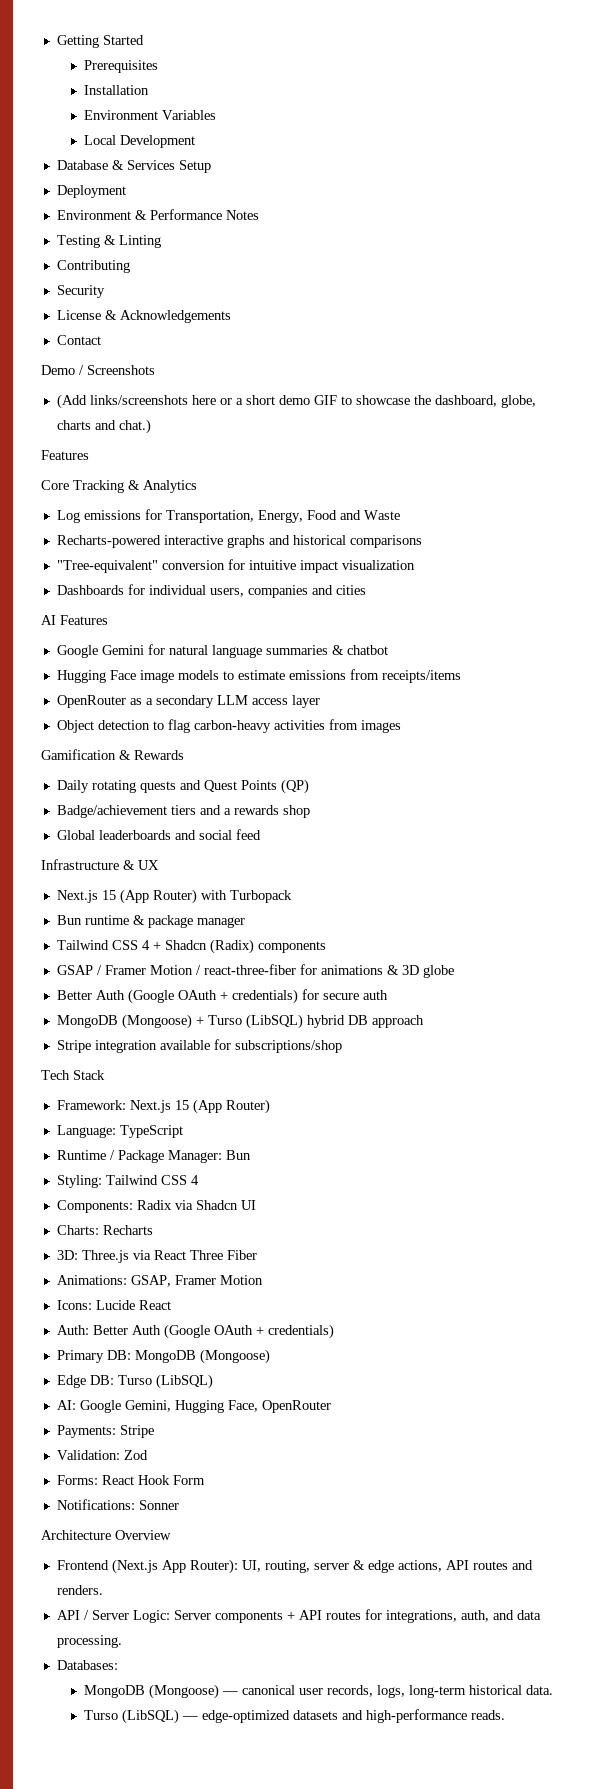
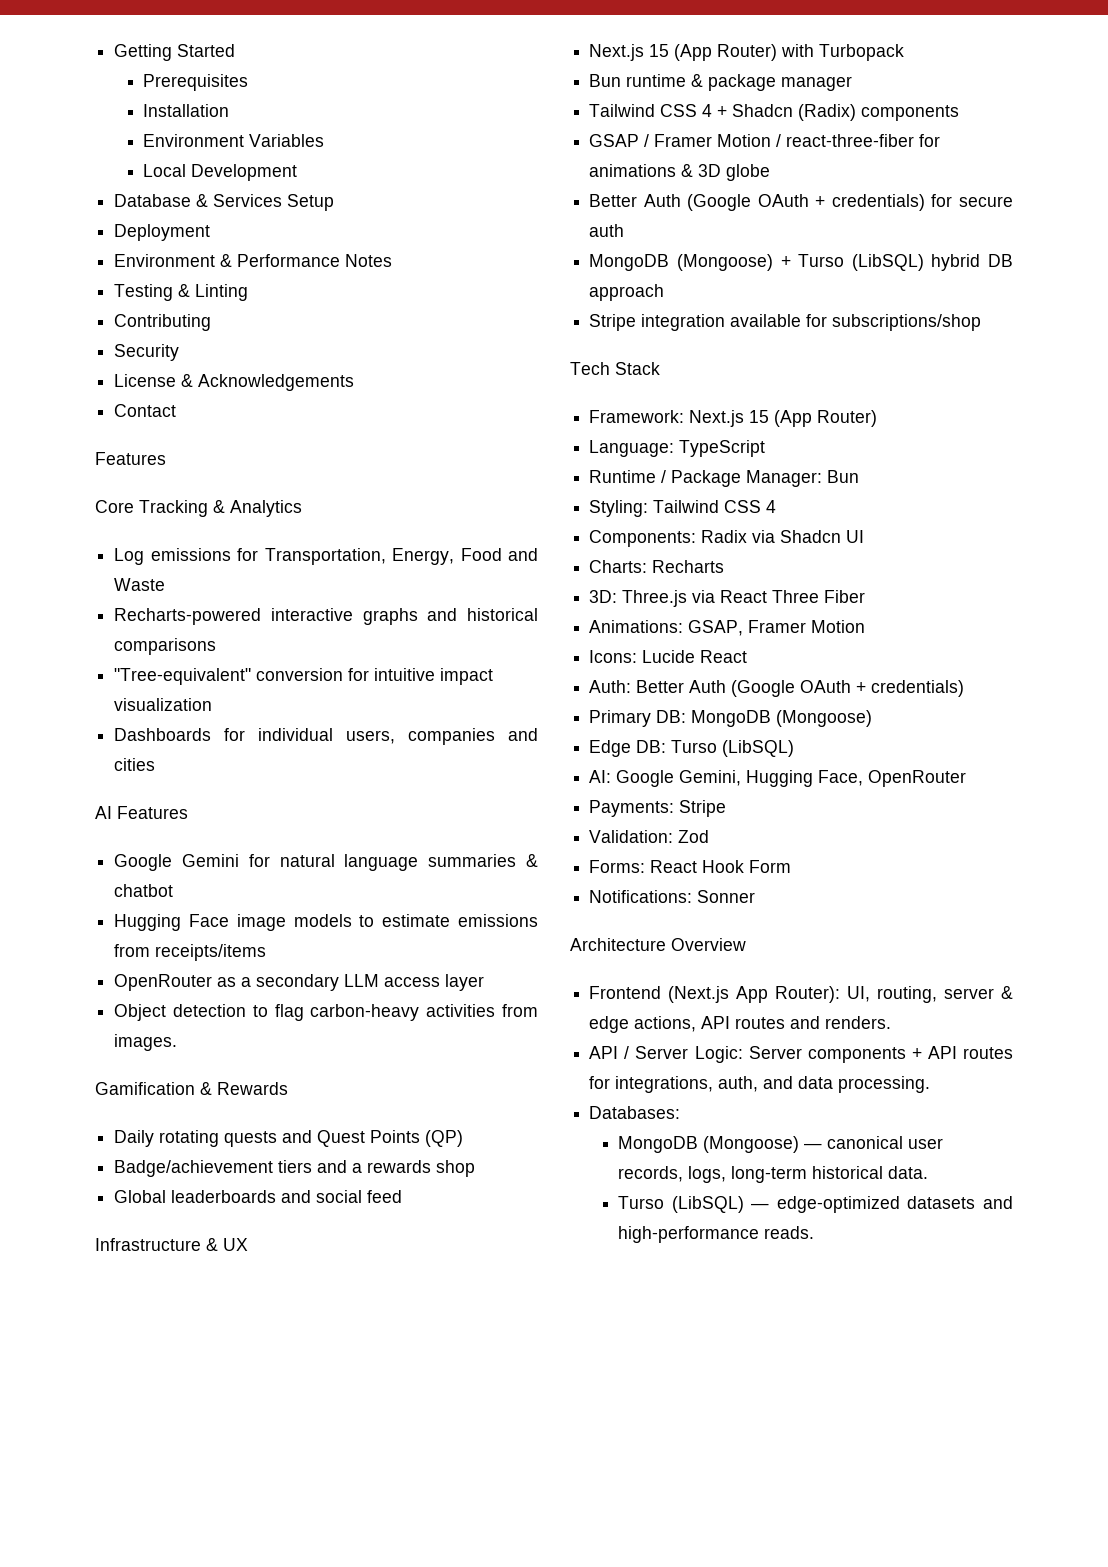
- Demo / Screenshots
- (Add links/screenshots here or a short demo GIF to showcase the dashboard, globe, charts and chat.)
- Object detection to flag carbon-heavy activities from images
+ Object detection to flag carbon-heavy activities from images.

